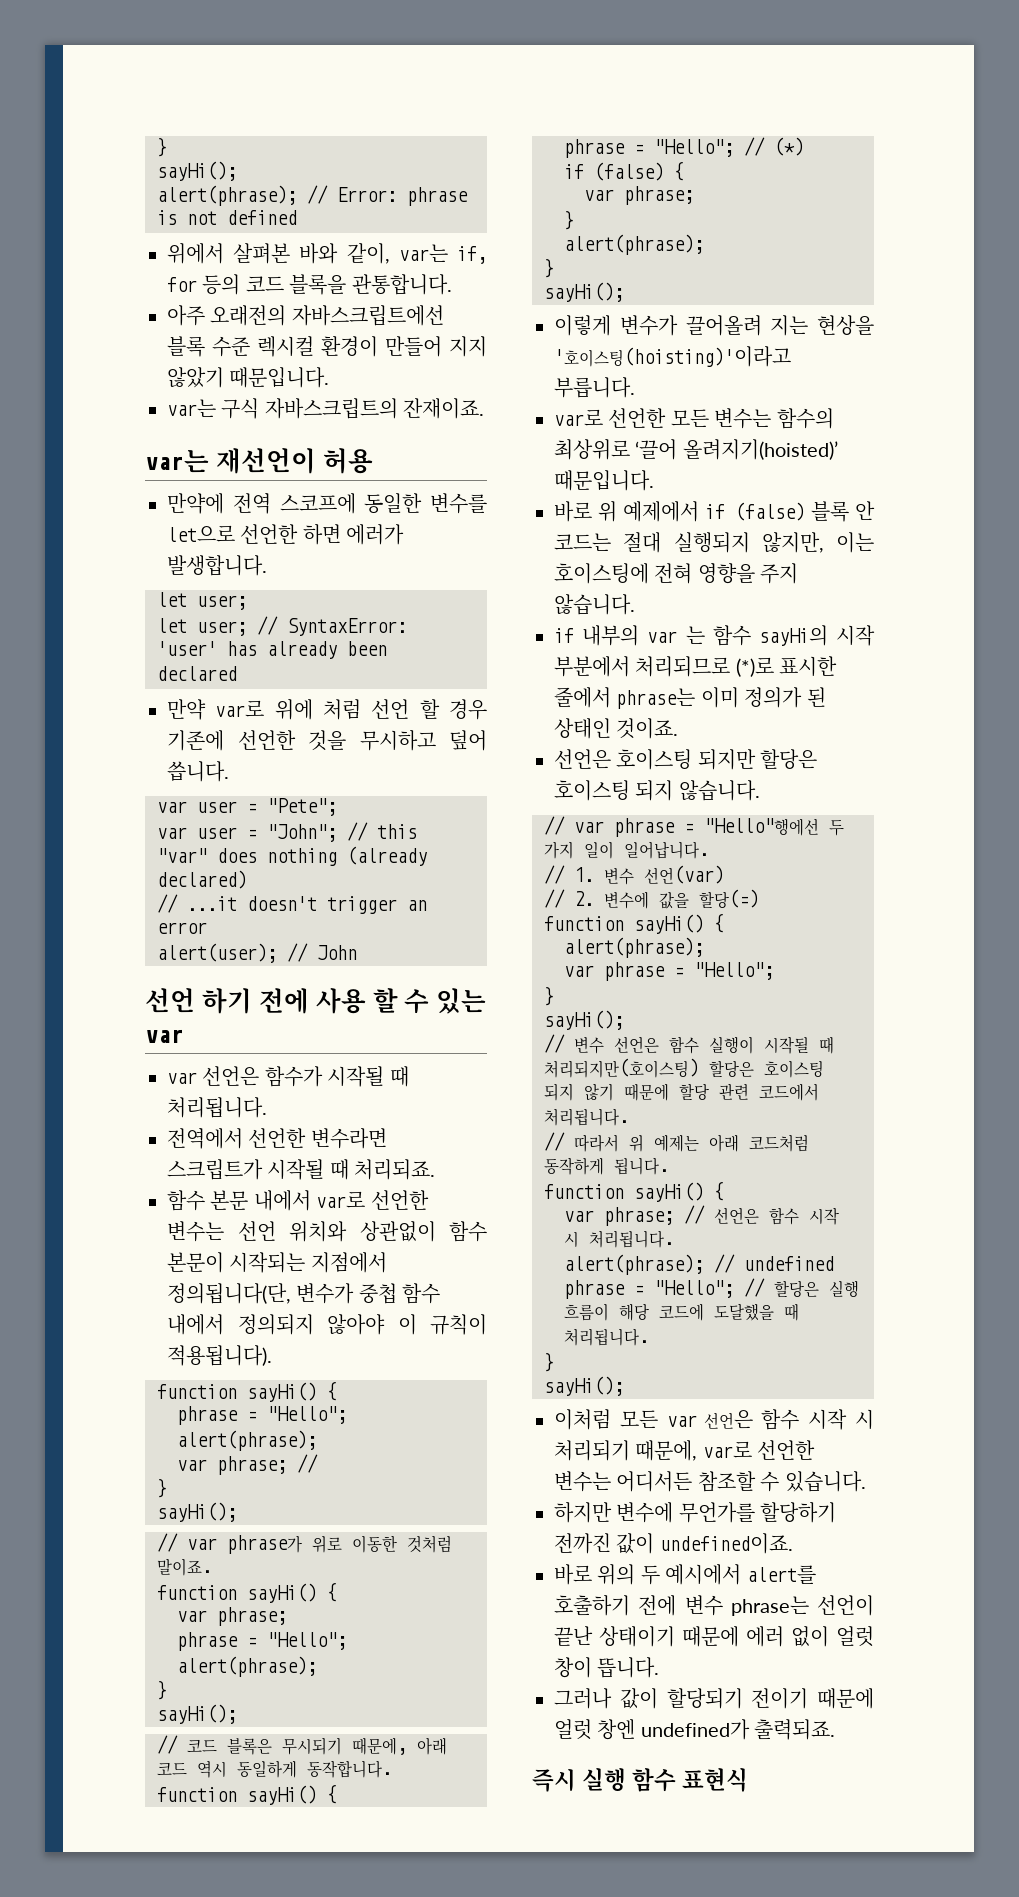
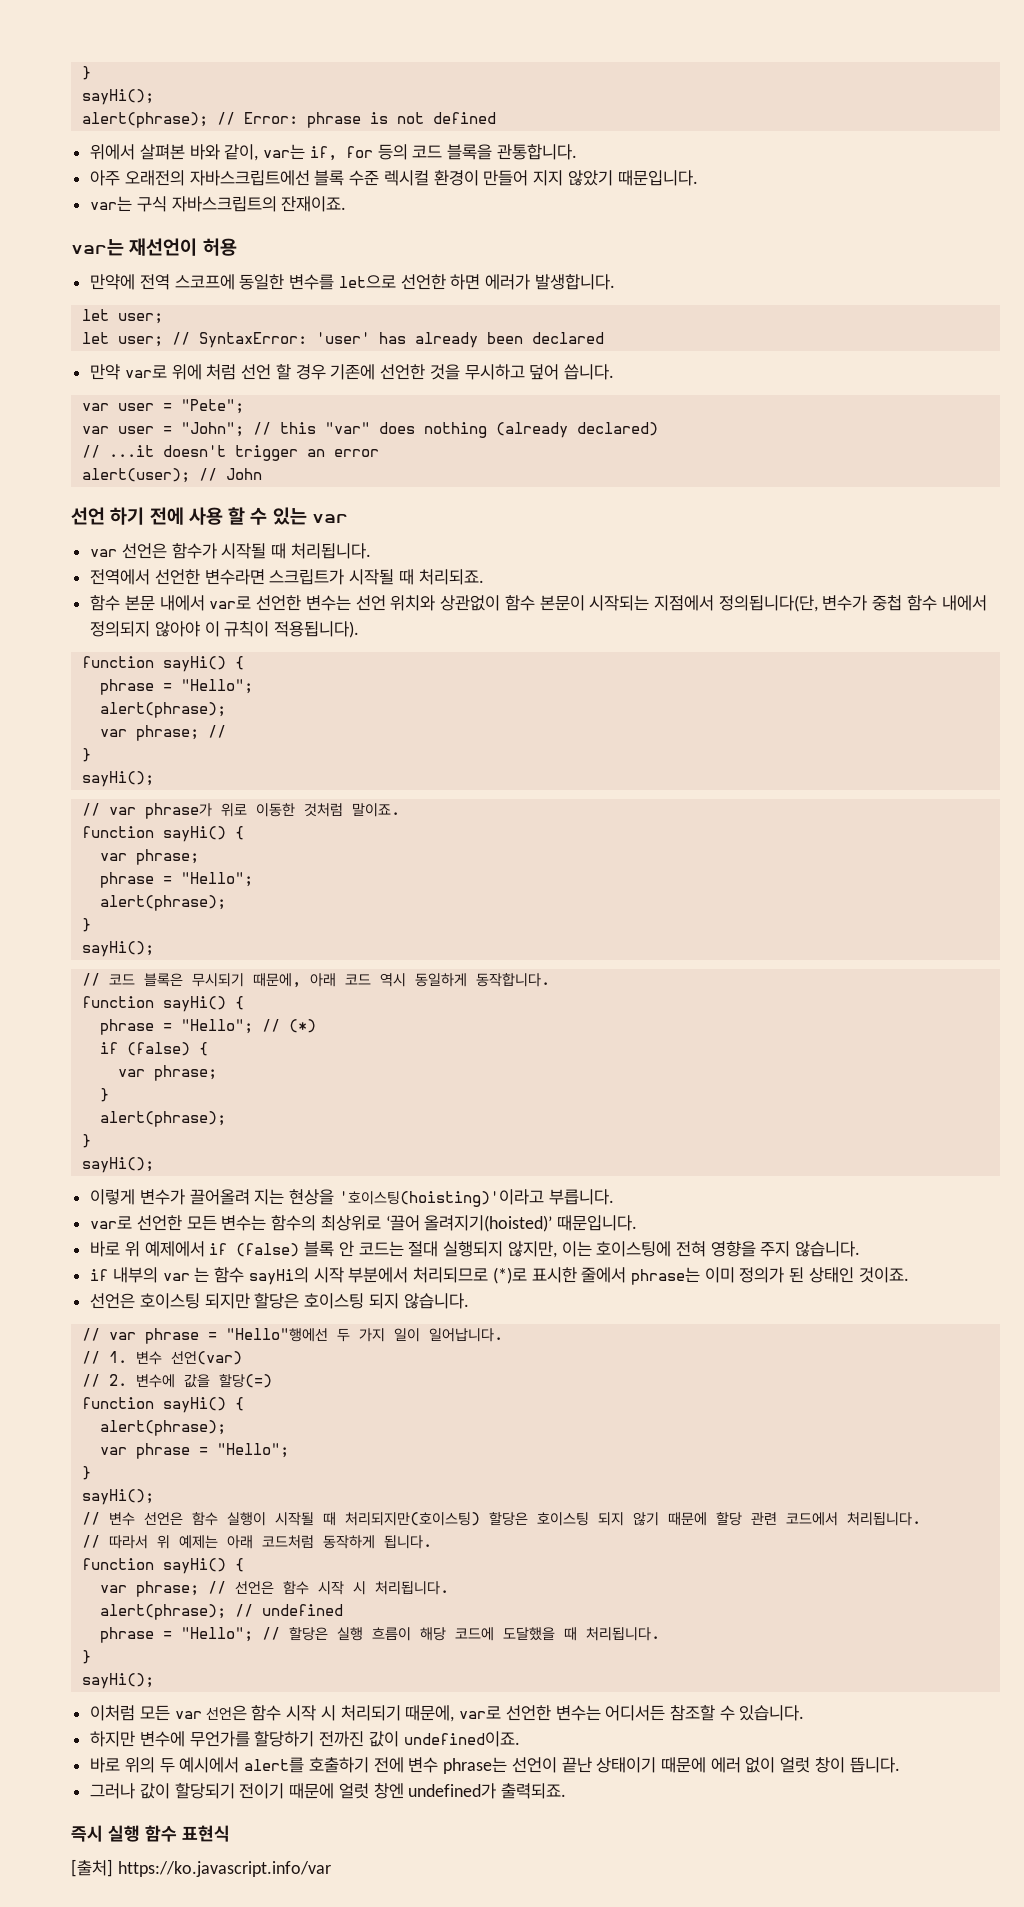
+ [출처] https://ko.javascript.info/var

